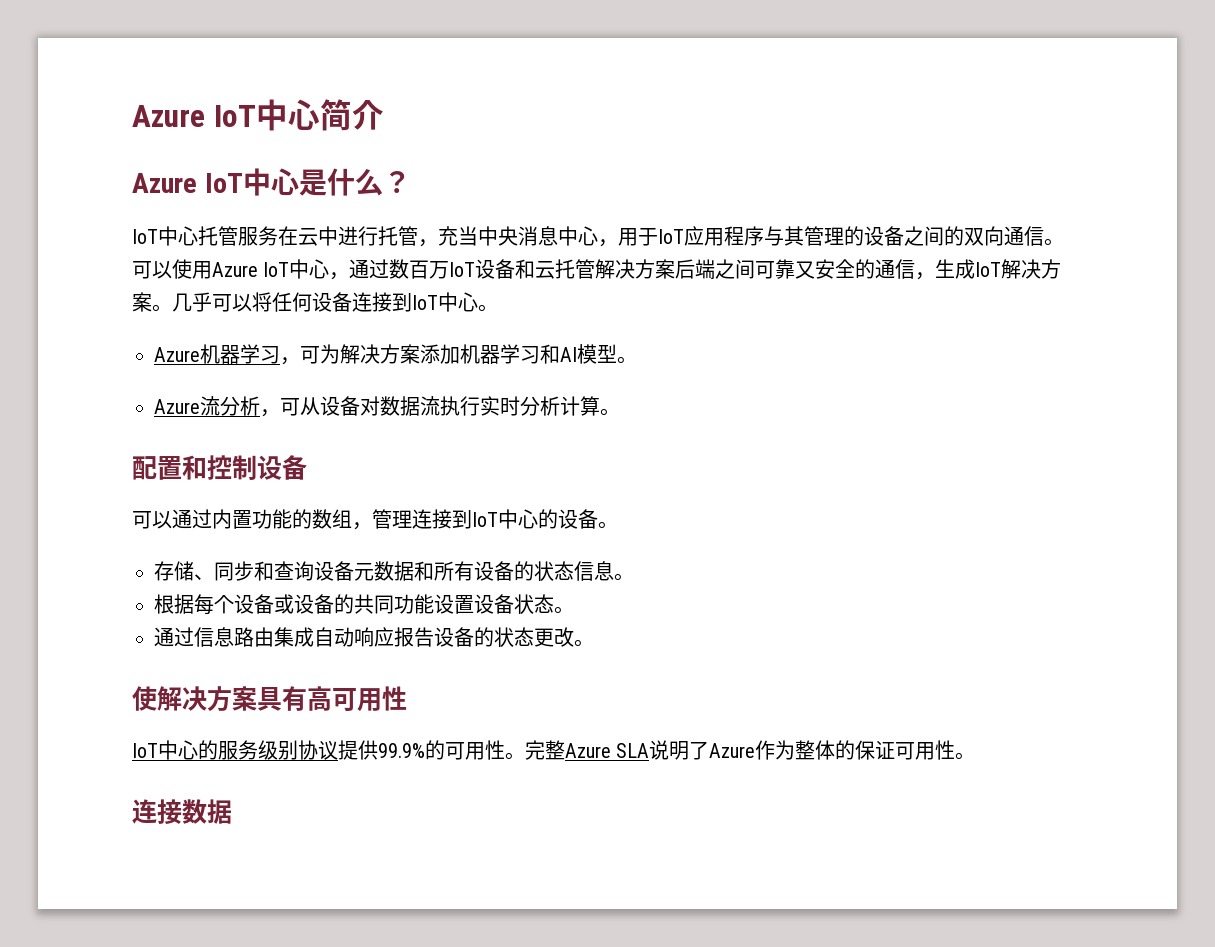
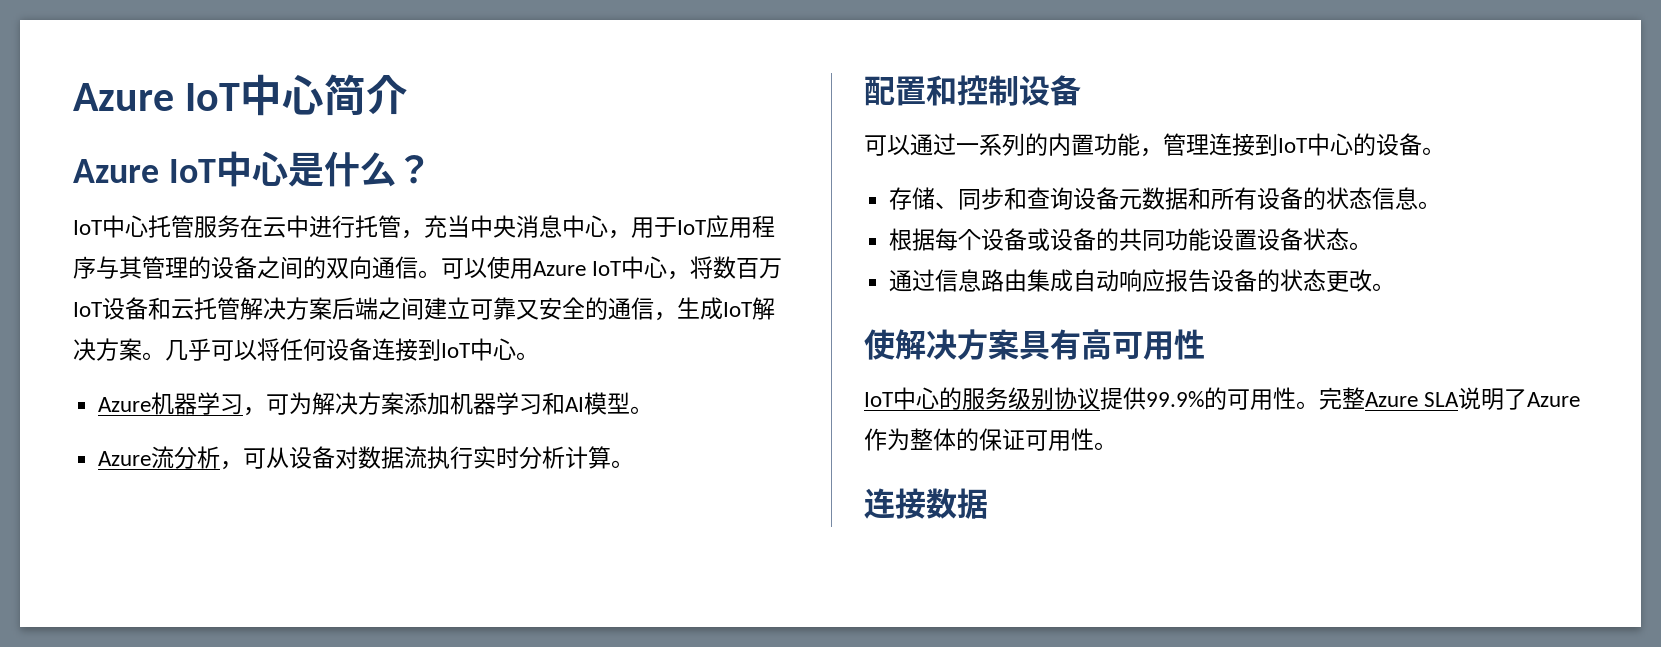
- 可以使用Azure IoT中心，通过数百万IoT设备和云托管解决方案后端之间可靠又安全的通信，生成IoT解决方案。
+ 可以使用Azure IoT中心，将数百万IoT设备和云托管解决方案后端之间建立可靠又安全的通信，生成IoT解决方案。
- 可以通过内置功能的数组，管理连接到IoT中心的设备。
+ 可以通过一系列的内置功能，管理连接到IoT中心的设备。

